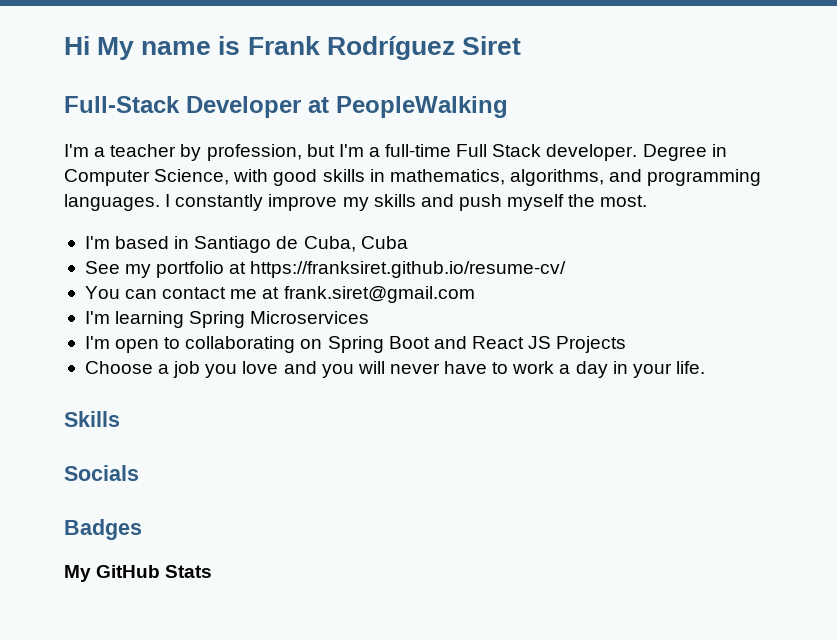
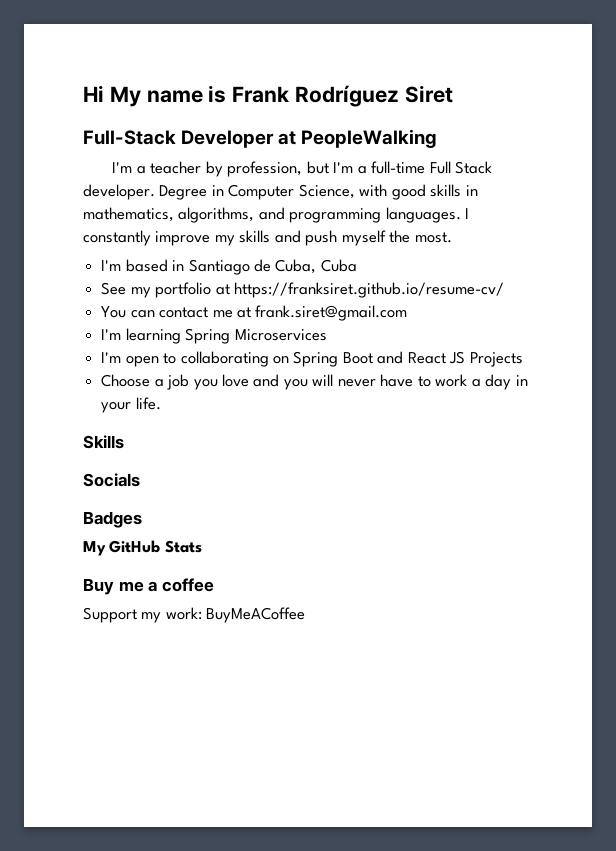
+ Buy me a coffee
+ Support my work: BuyMeACoffee

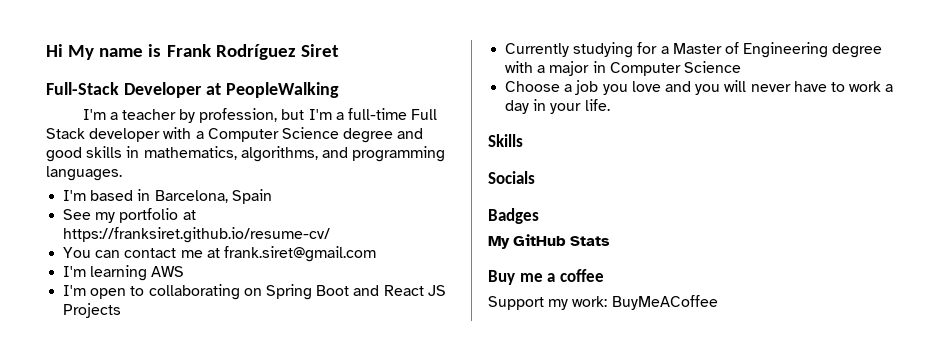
- I'm a teacher by profession, but I'm a full-time Full Stack developer. Degree in Computer Science, with good skills in mathematics, algorithms, and programming languages. I constantly improve my skills and push myself the most.
+ I'm a teacher by profession, but I'm a full-time Full Stack developer with a Computer Science degree and good skills in mathematics, algorithms, and programming languages.
- I'm based in Santiago de Cuba, Cuba
+ I'm based in Barcelona, Spain
- I'm learning Spring Microservices
+ I'm learning AWS
+ Currently studying for a Master of Engineering degree with a major in Computer Science

